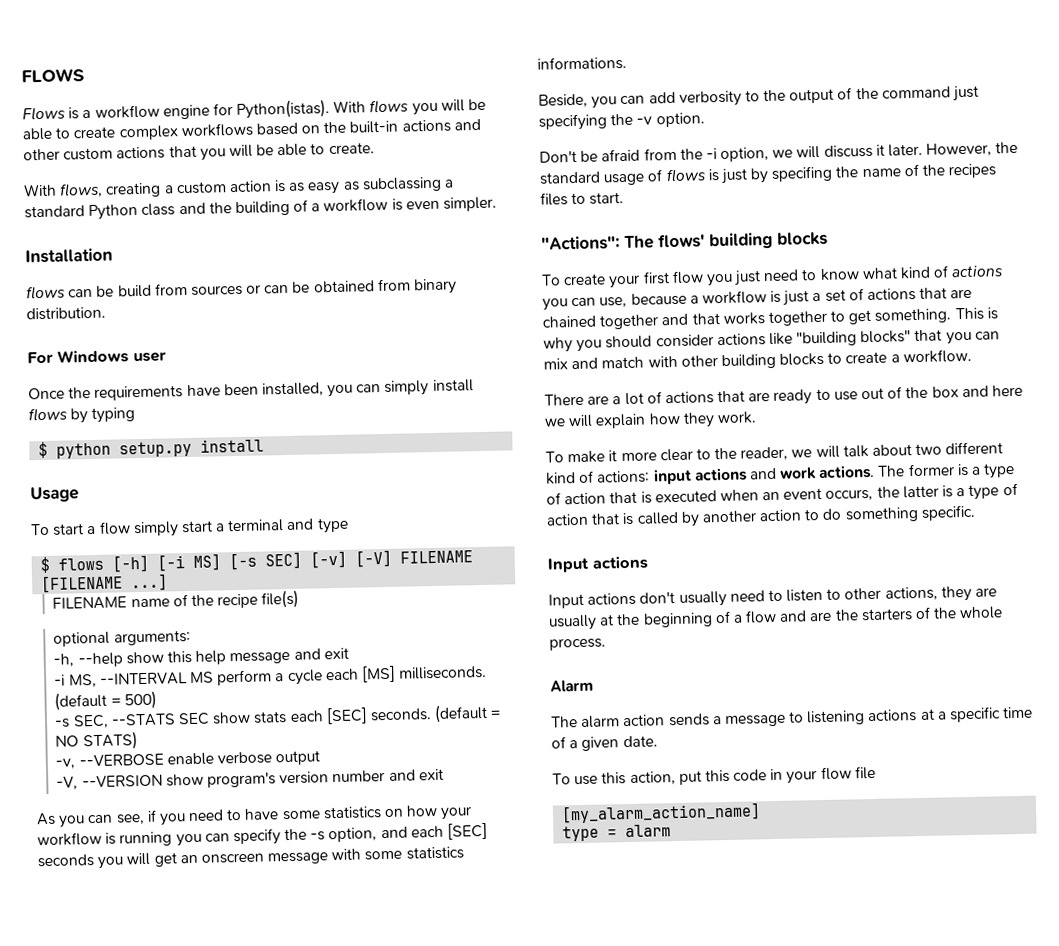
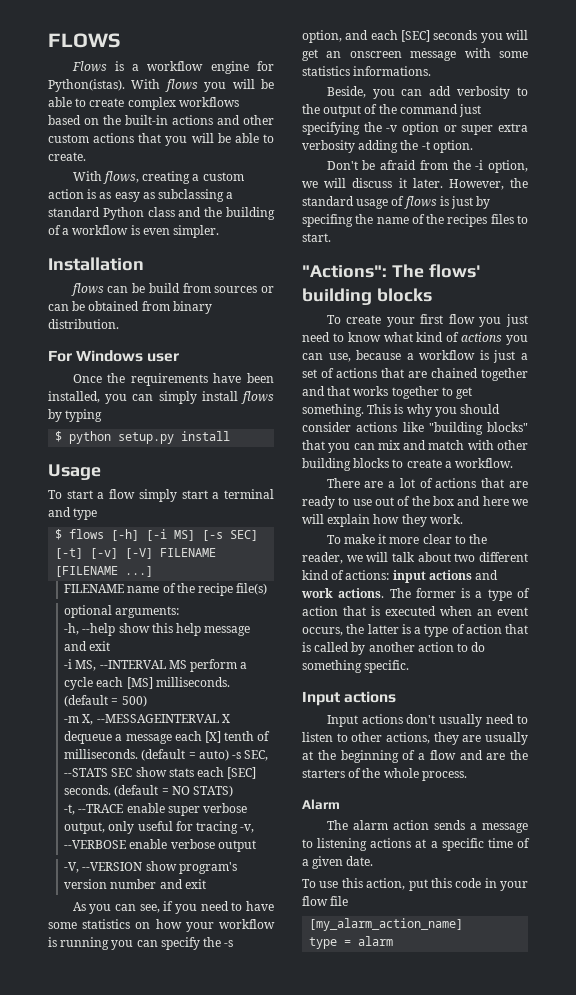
- $ flows [-h] [-i MS] [-s SEC] [-v] [-V] FILENAME [FILENAME ...]
+ $ flows [-h] [-i MS] [-s SEC] [-t] [-v] [-V] FILENAME [FILENAME ...]
- -s SEC, --STATS SEC show stats each [SEC] seconds.
+ -m X, --MESSAGEINTERVAL X dequeue a message each [X] tenth of milliseconds. (default = auto) -s SEC, --STATS SEC show stats each [SEC] seconds.
- -v, --VERBOSE enable verbose output
+ -t, --TRACE enable super verbose output, only useful for tracing -v, --VERBOSE enable verbose output
- Beside, you can add verbosity to the output of the command just specifying the -v option.
+ Beside, you can add verbosity to the output of the command just specifying the -v option or super extra verbosity adding the -t option.

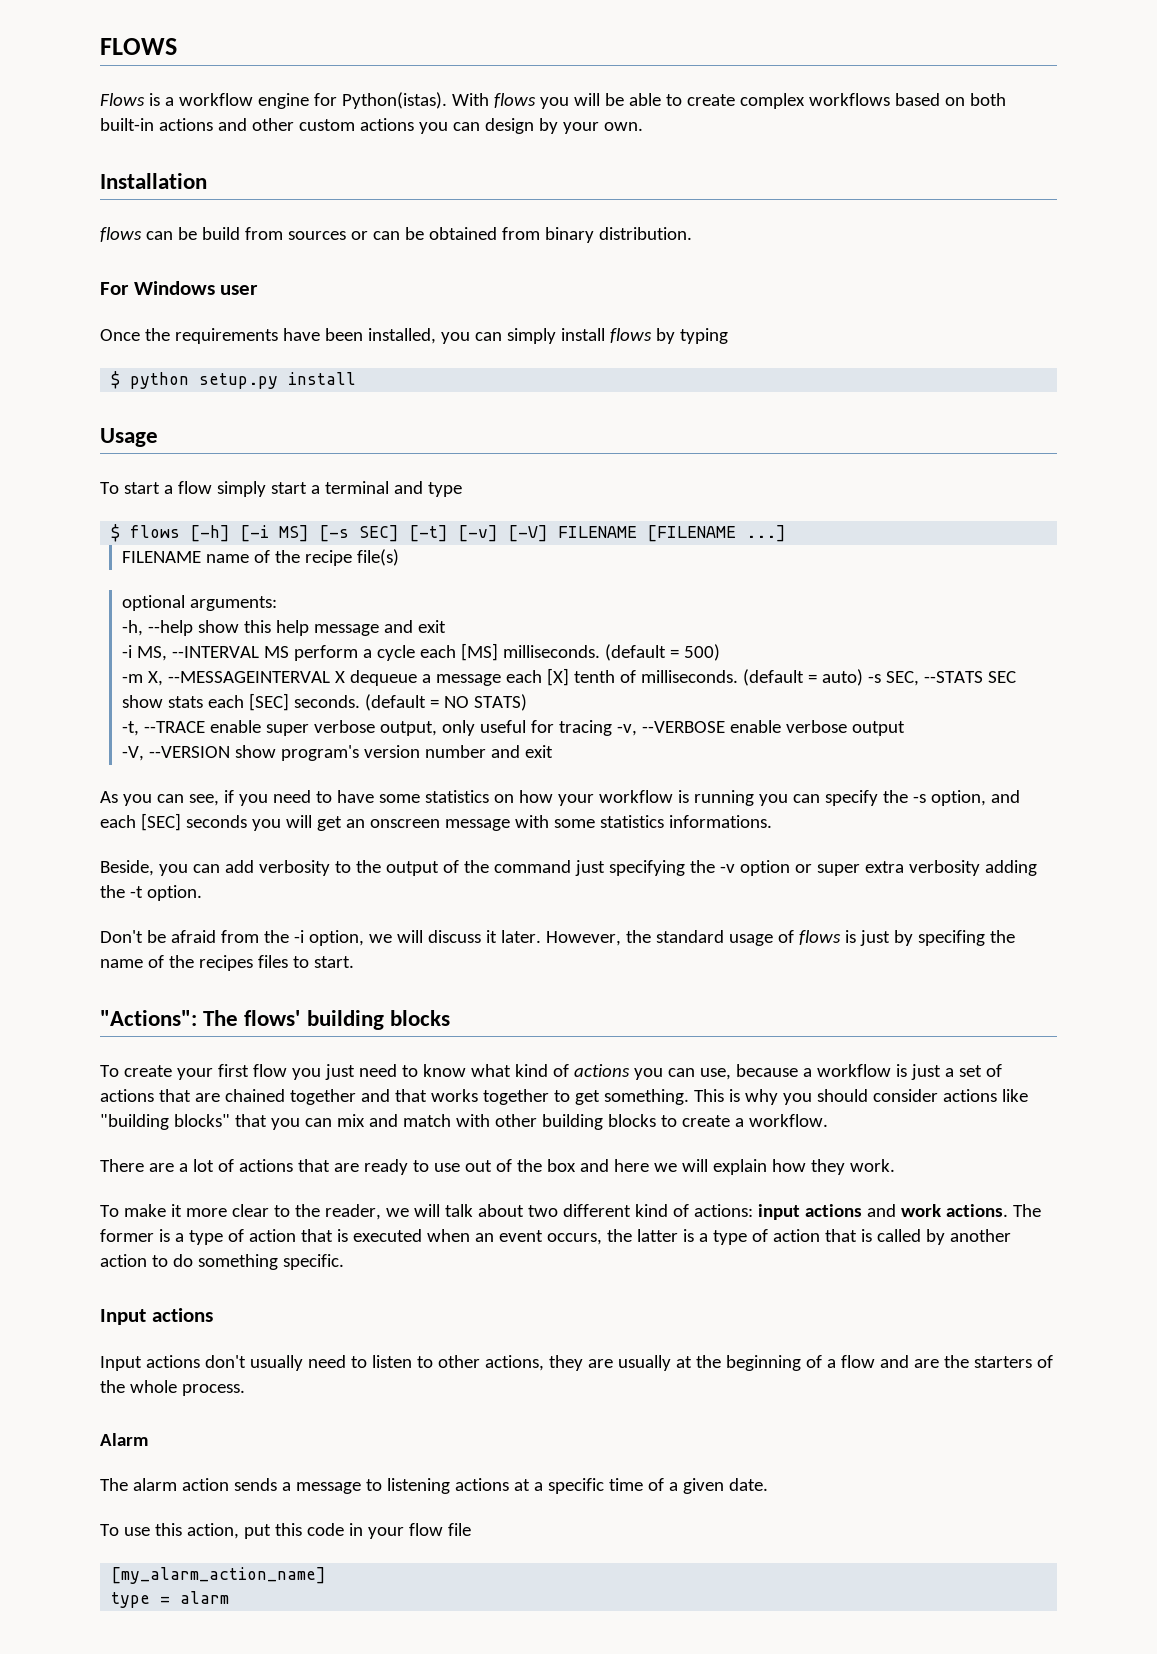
- With flows you will be able to create complex workflows based on the built-in actions and other custom actions that you will be able to create.
- With flows, creating a custom action is as easy as subclassing a standard Python class and the building of a workflow is even simpler.
+ With flows you will be able to create complex workflows based on both built-in actions and other custom actions you can design by your own.

